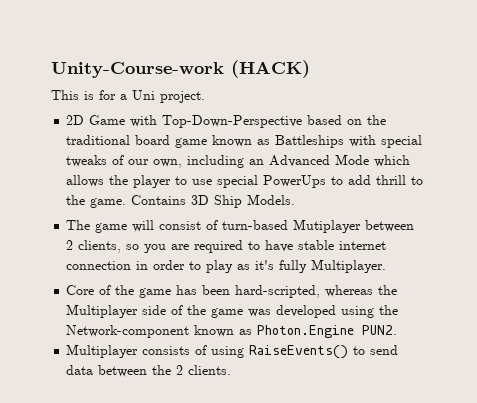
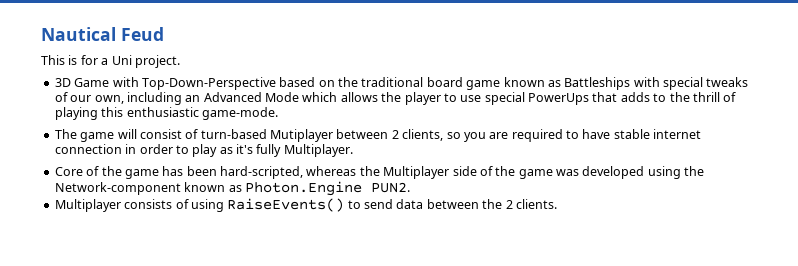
- Unity-Course-work (HACK)
+ Nautical Feud
- 2D Game with Top-Down-Perspective based on the traditional board game known as Battleships with special tweaks of our own, including an Advanced Mode which allows the player to use special PowerUps to add thrill to the game. Contains 3D Ship Models.
+ 3D Game with Top-Down-Perspective based on the traditional board game known as Battleships with special tweaks of our own, including an Advanced Mode which allows the player to use special PowerUps that adds to the thrill of playing this enthusiastic game-mode.

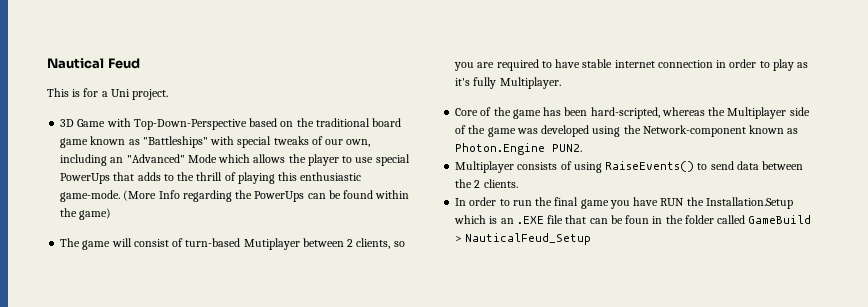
- 3D Game with Top-Down-Perspective based on the traditional board game known as Battleships with special tweaks of our own, including an Advanced Mode which allows the player to use special PowerUps that adds to the thrill of playing this enthusiastic game-mode.
+ 3D Game with Top-Down-Perspective based on the traditional board game known as "Battleships" with special tweaks of our own, including an "Advanced" Mode which allows the player to use special PowerUps that adds to the thrill of playing this enthusiastic game-mode. (More Info regarding the PowerUps can be found within the game)
+ In order to run the final game you have RUN the Installation.Setup which is an .EXE file that can be foun in the folder called GameBuild > NauticalFeud_Setup

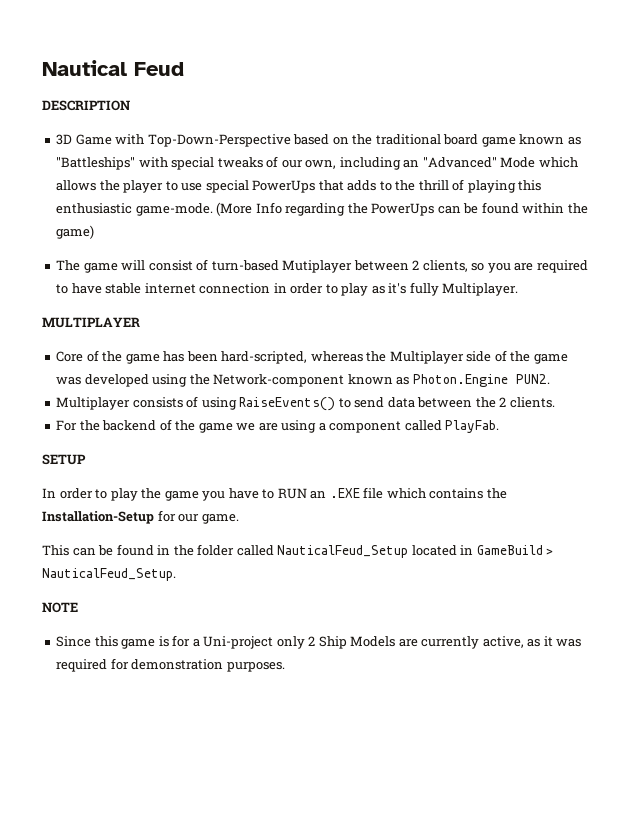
- This is for a Uni project.
+ DESCRIPTION
+ MULTIPLAYER
- In order to run the final game you have RUN the Installation.Setup which is an .EXE file that can be foun in the folder called GameBuild > NauticalFeud_Setup
+ For the backend of the game we are using a component called PlayFab.
+ SETUP
+ In order to play the game you have to RUN an .EXE file which contains the Installation-Setup for our game.
+ This can be found in the folder called NauticalFeud_Setup located in GameBuild > NauticalFeud_Setup.
+ NOTE
+ Since this game is for a Uni-project only 2 Ship Models are currently active, as it was required for demonstration purposes.

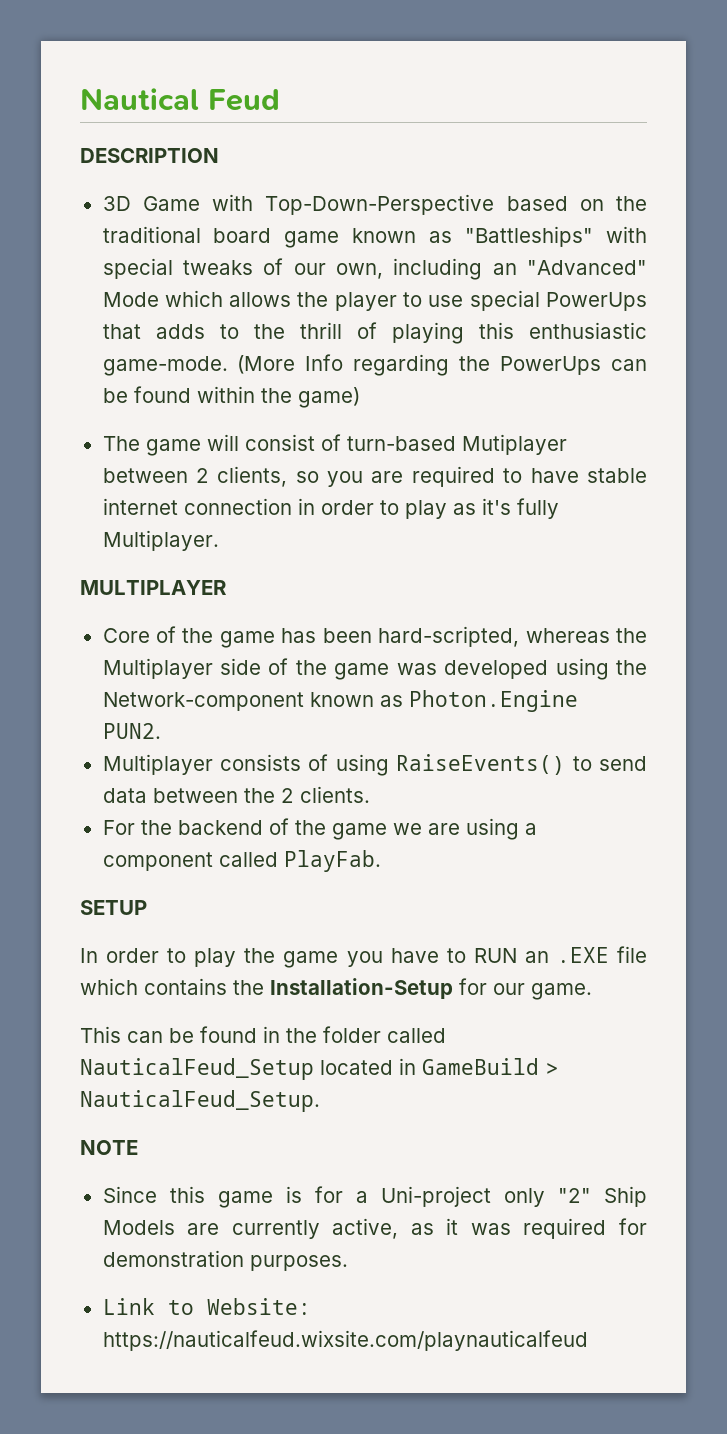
- Since this game is for a Uni-project only 2 Ship Models are currently active, as it was required for demonstration purposes.
+ Since this game is for a Uni-project only "2" Ship Models are currently active, as it was required for demonstration purposes.
+ Link to Website: https://nauticalfeud.wixsite.com/playnauticalfeud

